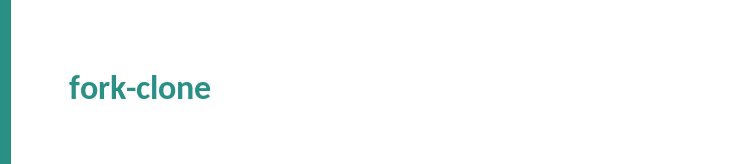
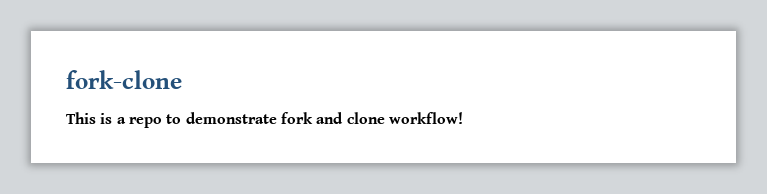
+ This is a repo to demonstrate fork and clone workflow!

